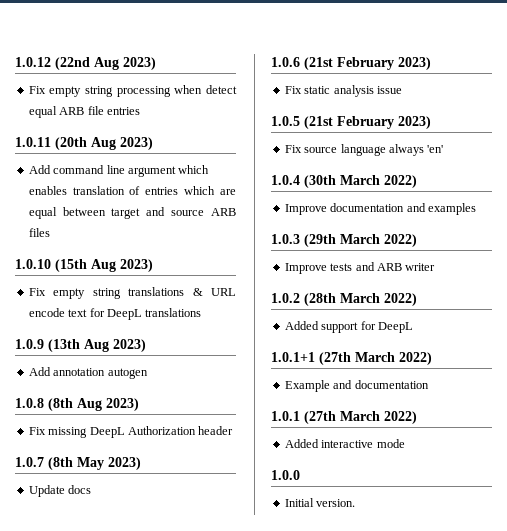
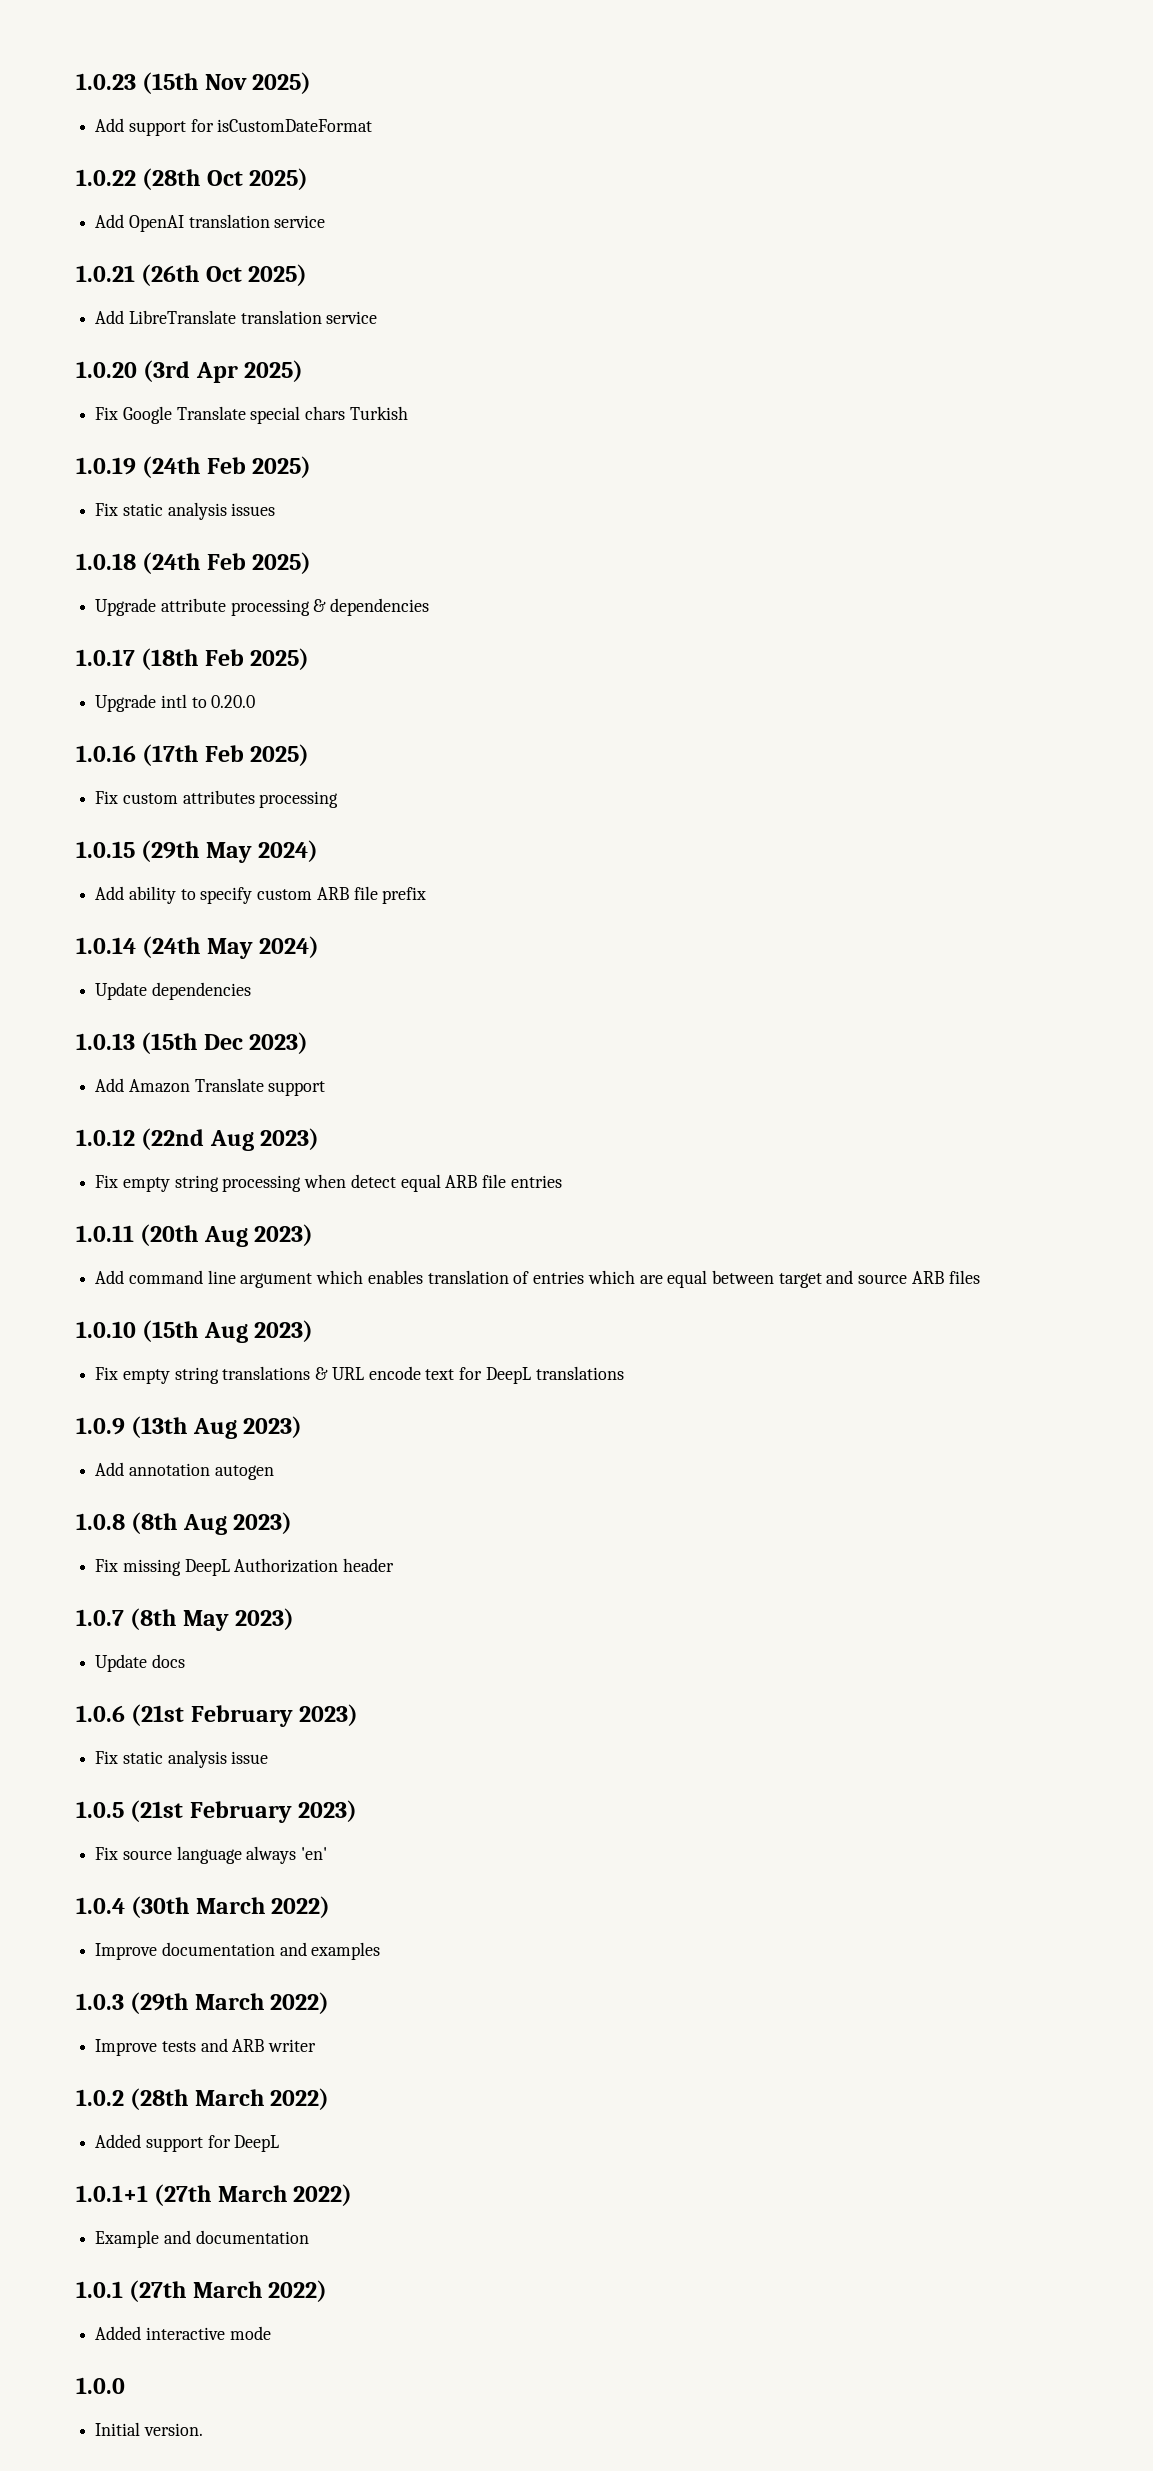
+ 1.0.23 (15th Nov 2025)
+ Add support for isCustomDateFormat
+ 1.0.22 (28th Oct 2025)
+ Add OpenAI translation service
+ 1.0.21 (26th Oct 2025)
+ Add LibreTranslate translation service
+ 1.0.20 (3rd Apr 2025)
+ Fix Google Translate special chars Turkish
+ 1.0.19 (24th Feb 2025)
+ Fix static analysis issues
+ 1.0.18 (24th Feb 2025)
+ Upgrade attribute processing & dependencies
+ 1.0.17 (18th Feb 2025)
+ Upgrade intl to 0.20.0
+ 1.0.16 (17th Feb 2025)
+ Fix custom attributes processing
+ 1.0.15 (29th May 2024)
+ Add ability to specify custom ARB file prefix
+ 1.0.14 (24th May 2024)
+ Update dependencies
+ 1.0.13 (15th Dec 2023)
+ Add Amazon Translate support

